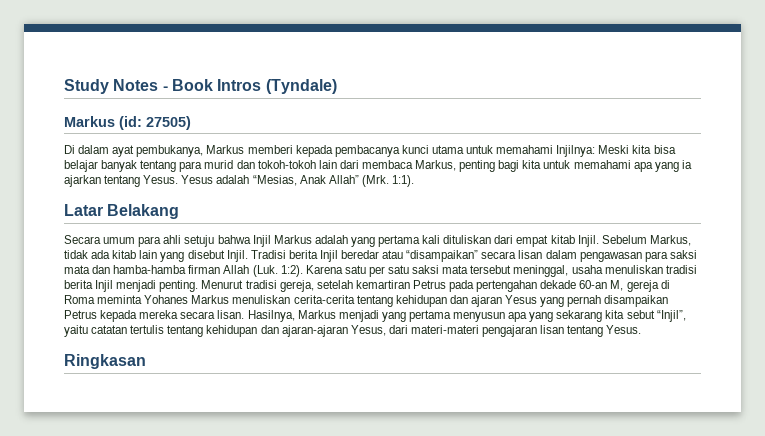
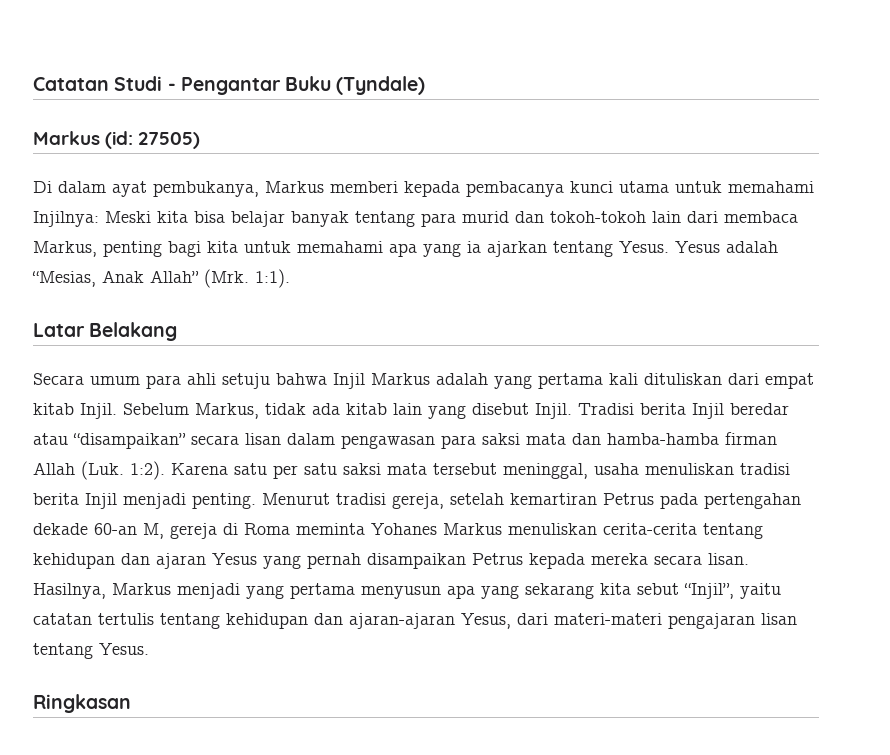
- Study Notes - Book Intros (Tyndale)
+ Catatan Studi - Pengantar Buku (Tyndale)

